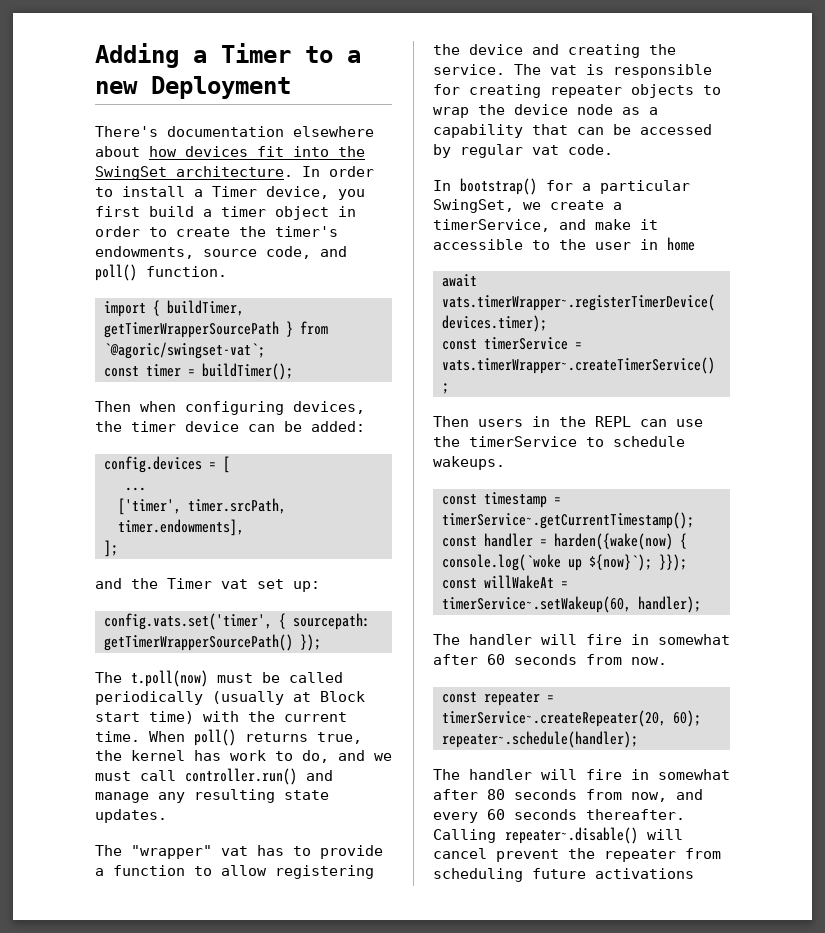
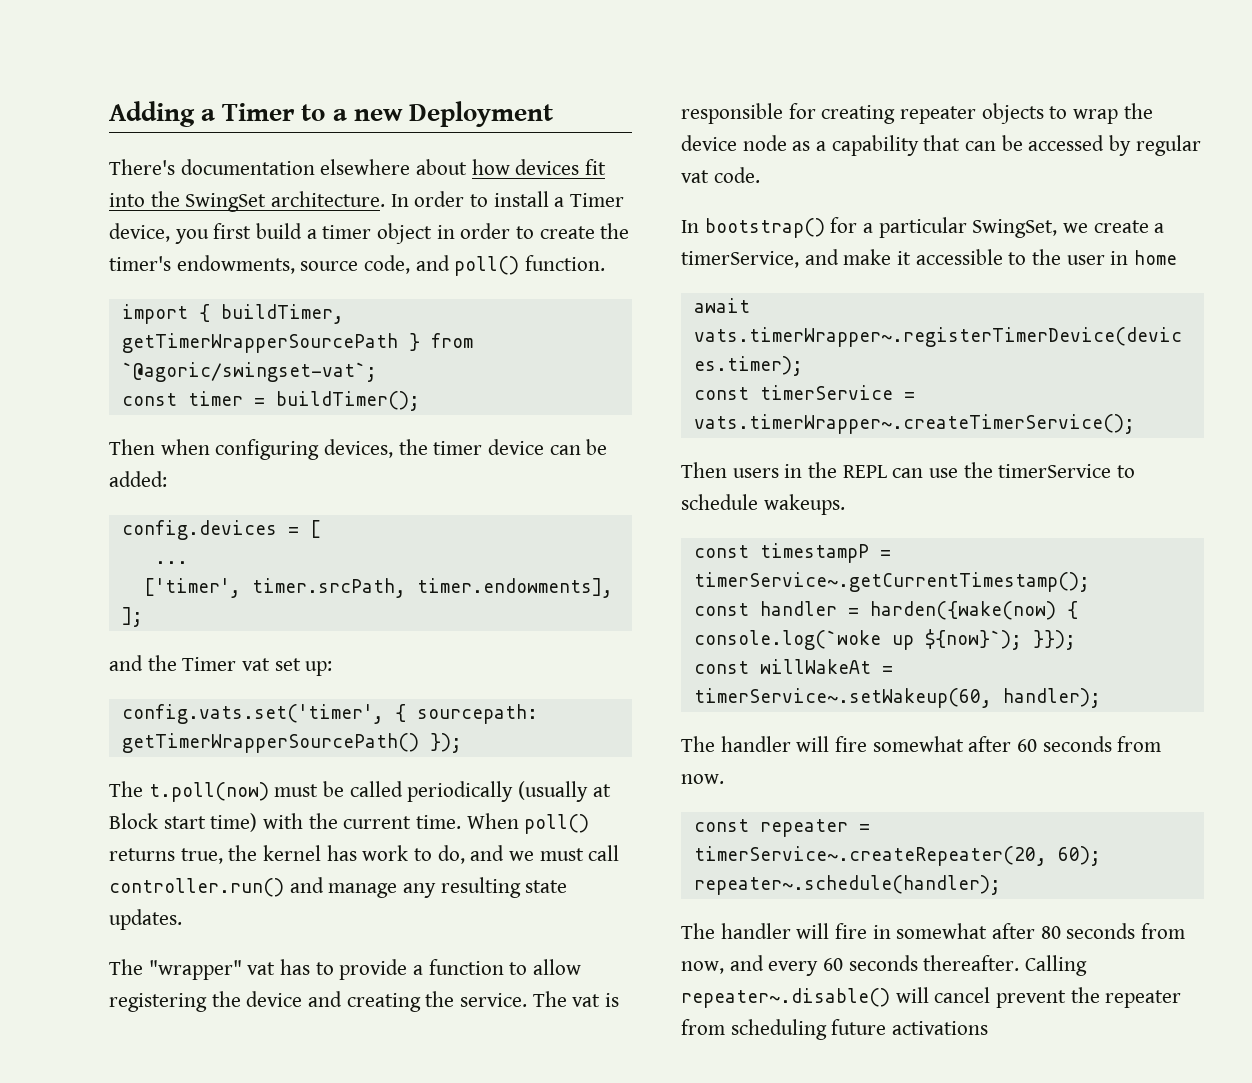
- const timestamp = timerService~.getCurrentTimestamp();
+ const timestampP = timerService~.getCurrentTimestamp();
- The handler will fire in somewhat after 60 seconds from now.
+ The handler will fire somewhat after 60 seconds from now.

